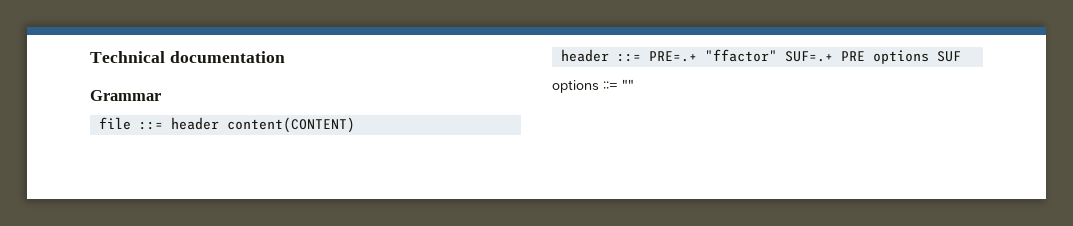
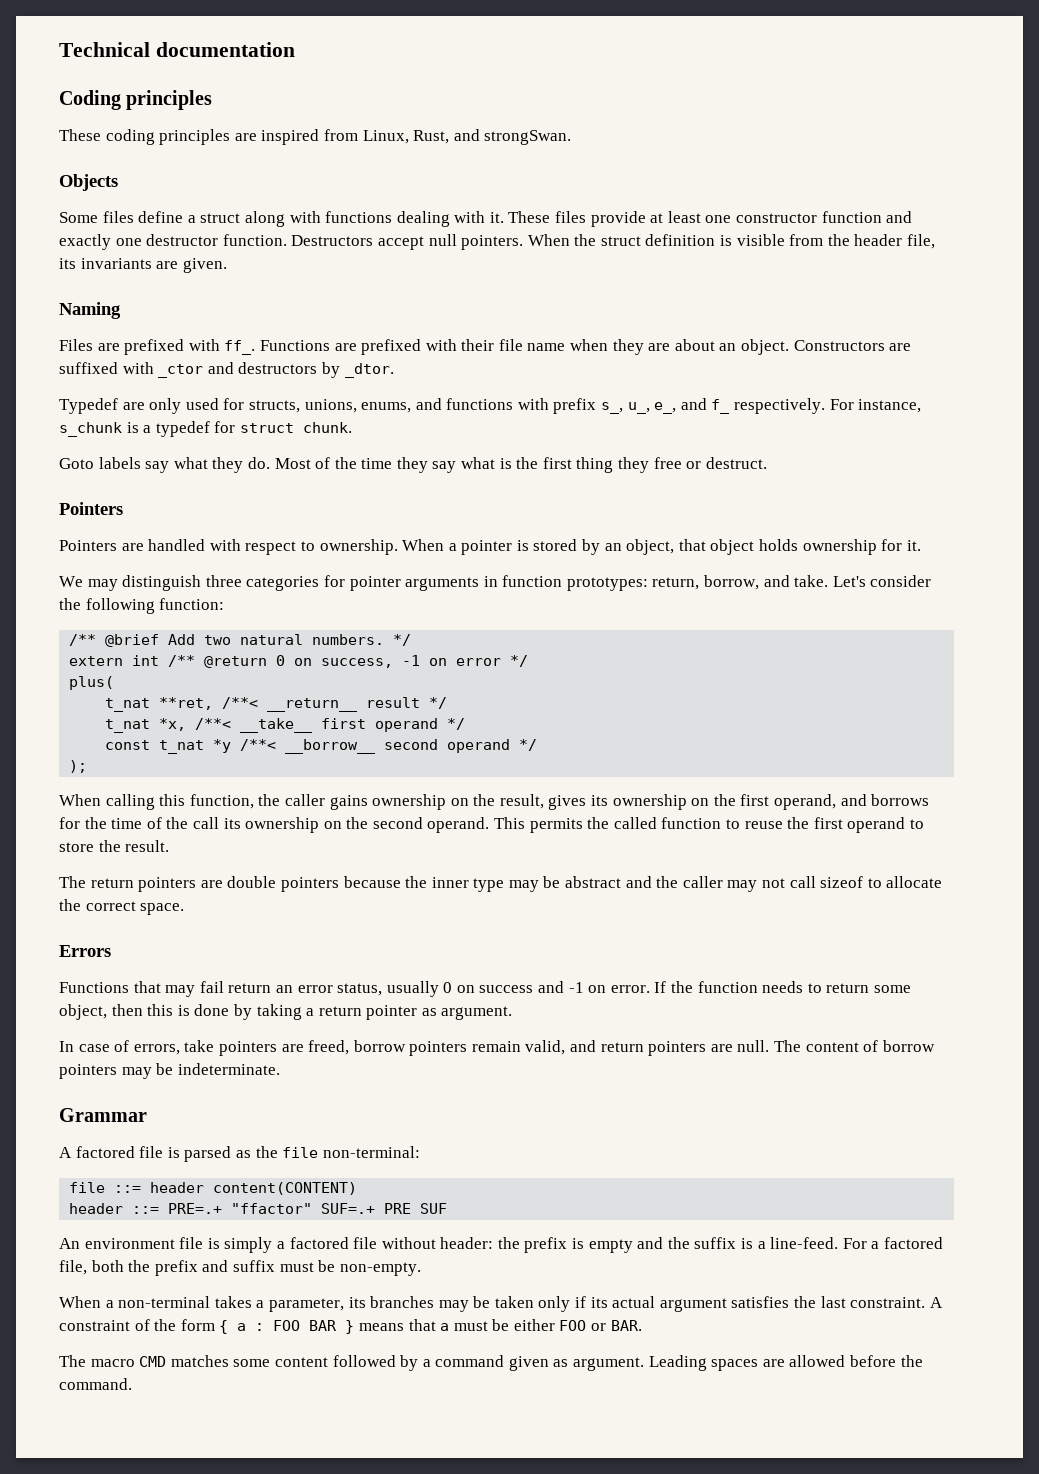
+ Coding principles
+ These coding principles are inspired from Linux, Rust, and strongSwan.
+ Objects
+ Some files define a struct along with functions dealing with it. These files provide at least one constructor function and exactly one destructor function. Destructors accept null pointers. When the struct definition is visible from the header file, its invariants are given.
+ Naming
+ Files are prefixed with ff_. Functions are prefixed with their file name when they are about an object. Constructors are suffixed with _ctor and destructors by _dtor.
+ Typedef are only used for structs, unions, enums, and functions with prefix s_, u_, e_, and f_ respectively. For instance, s_chunk is a typedef for struct chunk.
+ Goto labels say what they do. Most of the time they say what is the first thing they free or destruct.
+ Pointers
+ Pointers are handled with respect to ownership. When a pointer is stored by an object, that object holds ownership for it.
+ We may distinguish three categories for pointer arguments in function prototypes: return, borrow, and take. Let's consider the following function:
+ /** @brief Add two natural numbers. */
+ extern int /** @return 0 on success, -1 on error */
+ plus(
+ t_nat **ret, /**< __return__ result */
+ t_nat *x, /**< __take__ first operand */
+ const t_nat *y /**< __borrow__ second operand */
+ );
+ When calling this function, the caller gains ownership on the result, gives its ownership on the first operand, and borrows for the time of the call its ownership on the second operand. This permits the called function to reuse the first operand to store the result.
+ The return pointers are double pointers because the inner type may be abstract and the caller may not call sizeof to allocate the correct space.
+ Errors
+ Functions that may fail return an error status, usually 0 on success and -1 on error. If the function needs to return some object, then this is done by taking a return pointer as argument.
+ In case of errors, take pointers are freed, borrow pointers remain valid, and return pointers are null. The content of borrow pointers may be indeterminate.
  Grammar
+ A factored file is parsed as the file non-terminal:
- header ::= PRE=.+ "ffactor" SUF=.+ PRE options SUF
+ header ::= PRE=.+ "ffactor" SUF=.+ PRE SUF
- options ::= ""
+ An environment file is simply a factored file without header: the prefix is empty and the suffix is a line-feed. For a factored file, both the prefix and suffix must be non-empty.
+ When a non-terminal takes a parameter, its branches may be taken only if its actual argument satisfies the last constraint. A constraint of the form { a : FOO BAR } means that a must be either FOO or BAR.
+ The macro CMD matches some content followed by a command given as argument. Leading spaces are allowed before the command.

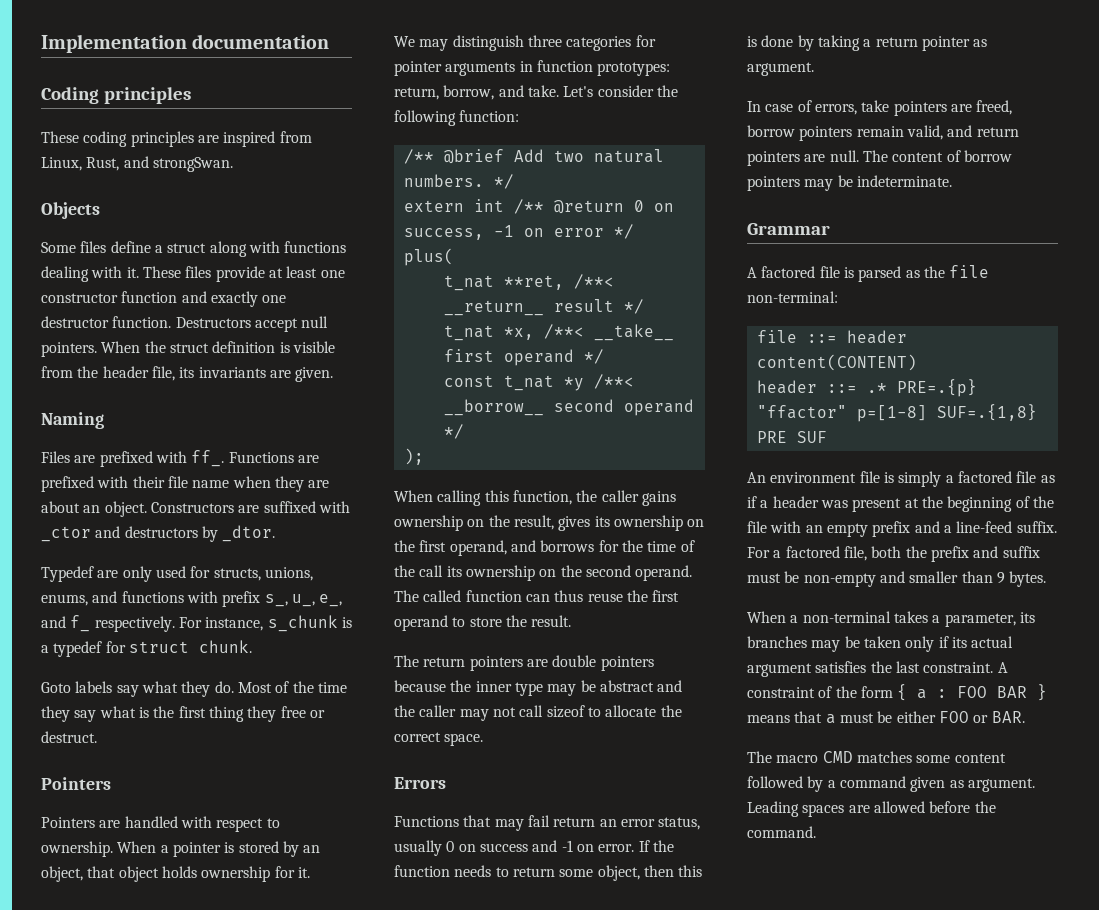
- Technical documentation
+ Implementation documentation
- This permits the called function to reuse the first operand to store the result.
+ The called function can thus reuse the first operand to store the result.
- header ::= PRE=.+ "ffactor" SUF=.+ PRE SUF
+ header ::= .* PRE=.{p} "ffactor" p=[1-8] SUF=.{1,8} PRE SUF
- An environment file is simply a factored file without header: the prefix is empty and the suffix is a line-feed.
+ An environment file is simply a factored file as if a header was present at the beginning of the file with an empty prefix and a line-feed suffix.
- For a factored file, both the prefix and suffix must be non-empty.
+ For a factored file, both the prefix and suffix must be non-empty and smaller than 9 bytes.

